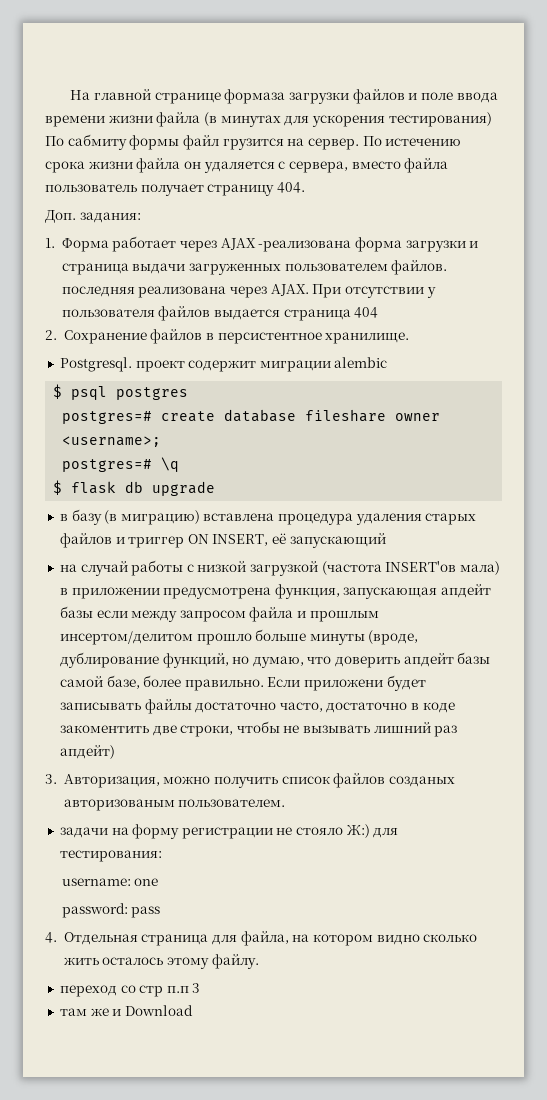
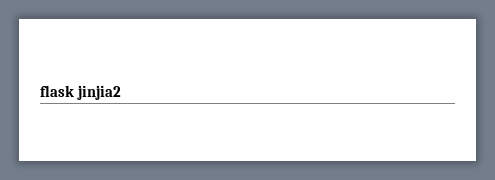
- На главной странице формаза загрузки файлов и поле ввода времени жизни файла (в минутах для ускорения тестирования) По сабмиту формы файл грузится на сервер. По истечению срока жизни файла он удаляется с сервера, вместо файла пользователь получает страницу 404.
- Доп. задания:
- 1. Форма работает через AJAX -реализована форма загрузки и страница выдачи загруженных пользователем файлов. последняя реализована через AJAX. При отсутствии у пользователя файлов выдается страница 404
- 2. Сохранение файлов в персистентное хранилище.
- Postgresql. проект содержит миграции alembic
- $ psql postgres
- postgres=# create database fileshare owner <username>;
- postgres=# \q
- $ flask db upgrade
- в базу (в миграцию) вставлена процедура удаления старых файлов и триггер ON INSERT, её запускающий
- на случай работы с низкой загрузкой (частота INSERT'ов мала) в приложении предусмотрена функция, запускающая апдейт базы если между запросом файла и прошлым инсертом/делитом прошло больше минуты (вроде, дублирование функций, но думаю, что доверить апдейт базы самой базе, более правильно. Если приложени будет записывать файлы достаточно часто, достаточно в коде закоментить две строки, чтобы не вызывать лишний раз апдейт)
- 3. Авторизация, можно получить список файлов созданых авторизованым пользователем.
- задачи на форму регистрации не стояло Ж:) для тестирования:
- username: one
- password: pass
- 4. Отдельная страница для файла, на котором видно сколько жить осталось этому файлу.
- переход со стр п.п 3
- там же и Download
+ flask jinjia2

